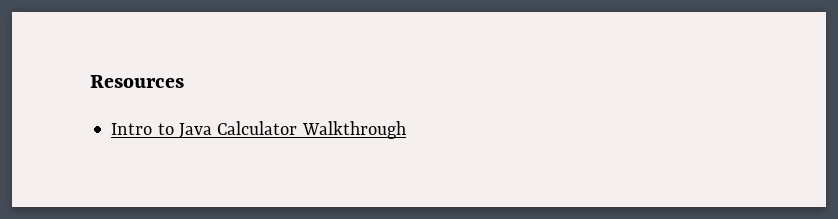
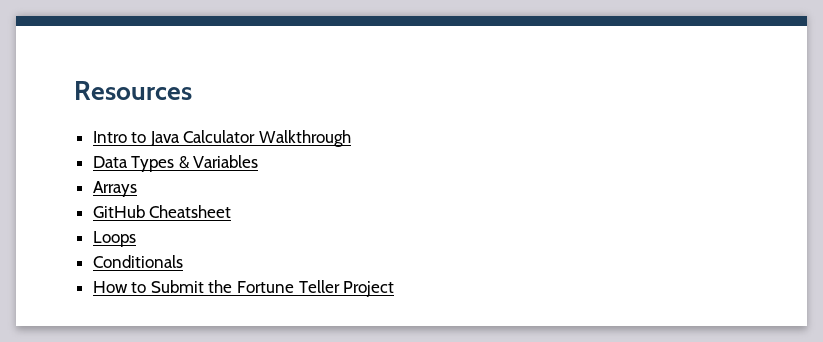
+ Data Types & Variables
+ Arrays
+ GitHub Cheatsheet
+ Loops
+ Conditionals
+ How to Submit the Fortune Teller Project

